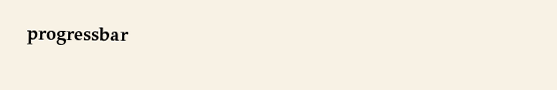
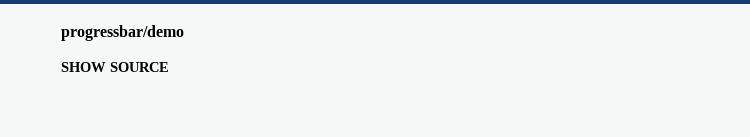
- progressbar
+ progressbar/demo
+ SHOW SOURCE

